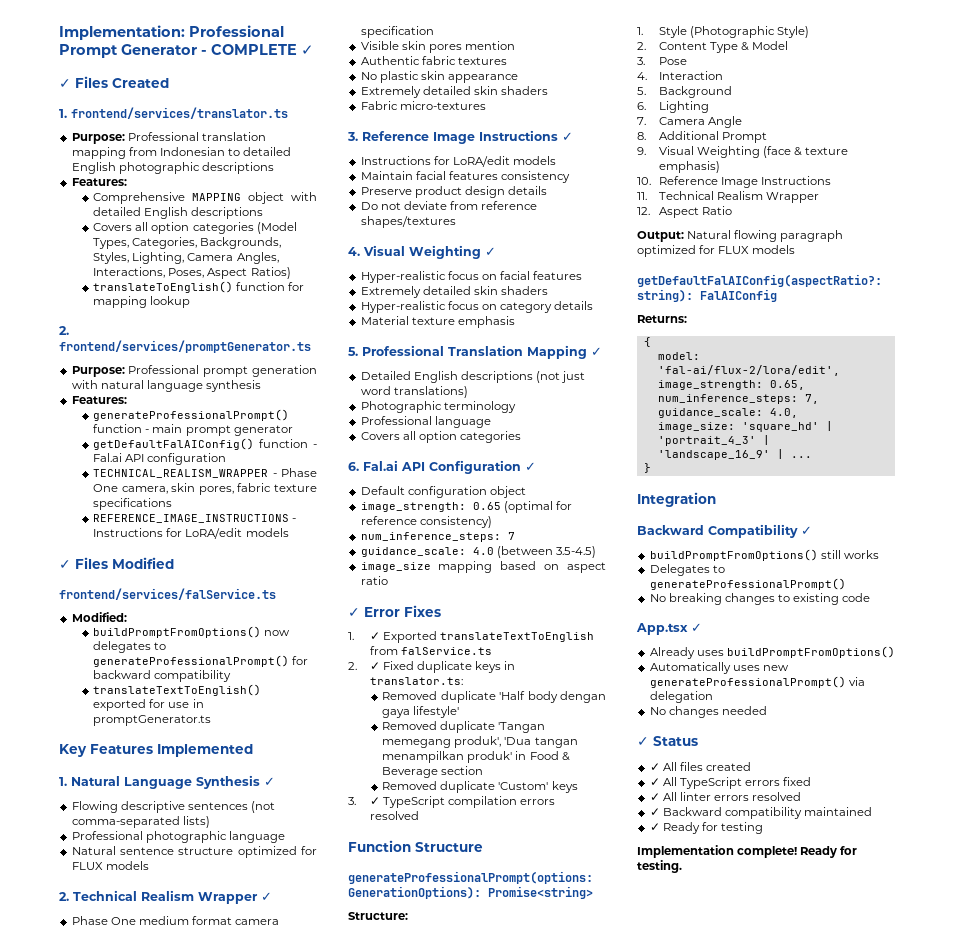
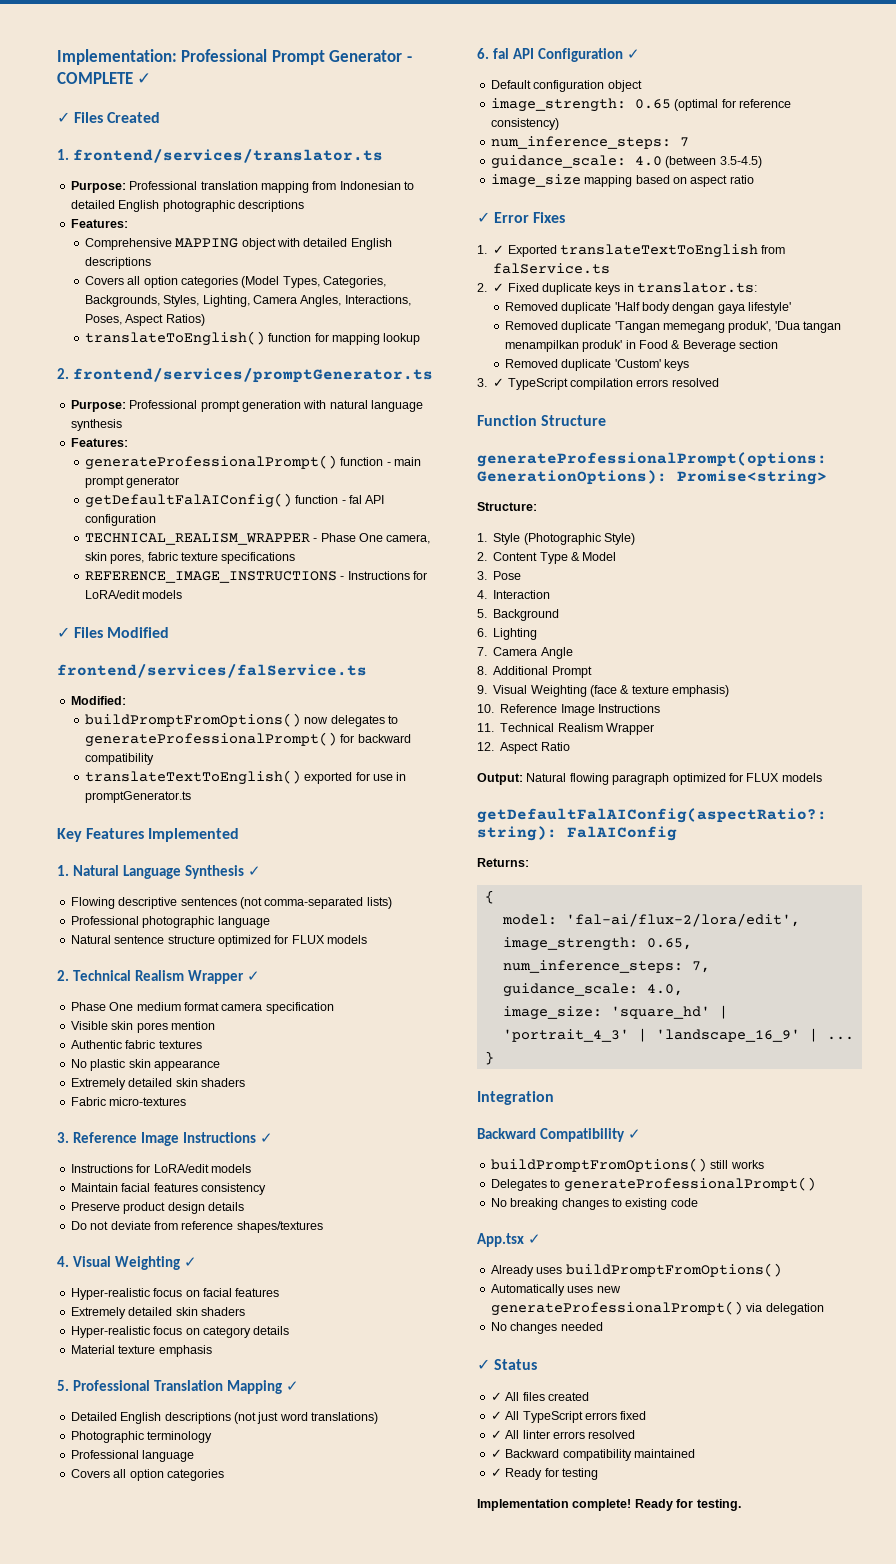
- getDefaultFalAIConfig() function - Fal.ai API configuration
+ getDefaultFalAIConfig() function - fal API configuration
- 6. Fal.ai API Configuration ✓
+ 6. fal API Configuration ✓

